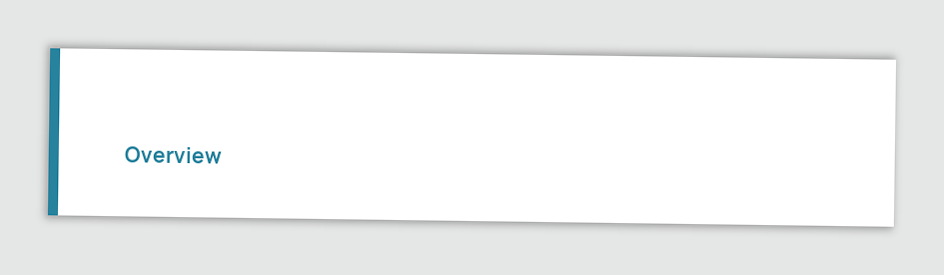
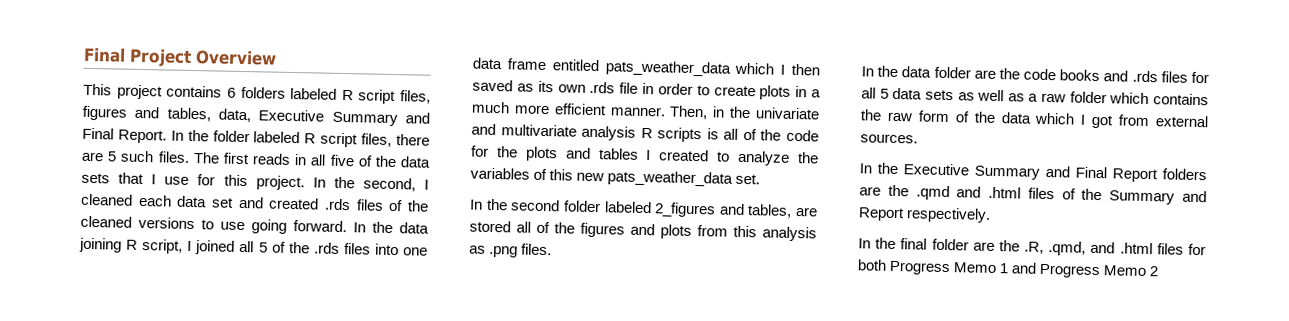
- Overview
+ Final Project Overview
+ This project contains 6 folders labeled R script files, figures and tables, data, Executive Summary and Final Report. In the folder labeled R script files, there are 5 such files. The first reads in all five of the data sets that I use for this project. In the second, I cleaned each data set and created .rds files of the cleaned versions to use going forward. In the data joining R script, I joined all 5 of the .rds files into one data frame entitled pats_weather_data which I then saved as its own .rds file in order to create plots in a much more efficient manner. Then, in the univariate and multivariate analysis R scripts is all of the code for the plots and tables I created to analyze the variables of this new pats_weather_data set.
+ In the second folder labeled 2_figures and tables, are stored all of the figures and plots from this analysis as .png files.
+ In the data folder are the code books and .rds files for all 5 data sets as well as a raw folder which contains the raw form of the data which I got from external sources.
+ In the Executive Summary and Final Report folders are the .qmd and .html files of the Summary and Report respectively.
+ In the final folder are the .R, .qmd, and .html files for both Progress Memo 1 and Progress Memo 2

